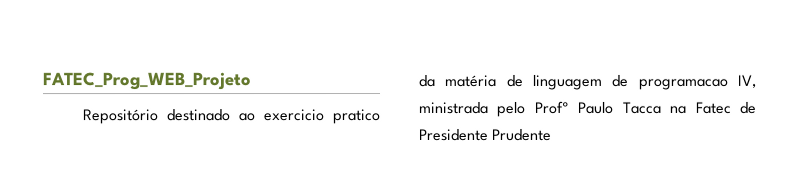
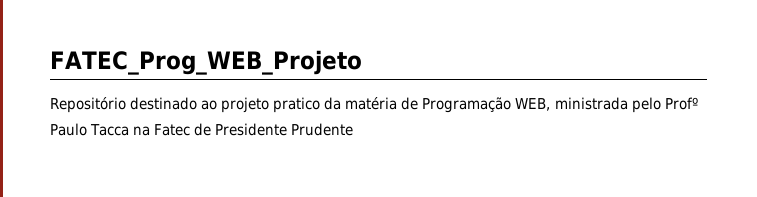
- Repositório destinado ao exercicio pratico da matéria de linguagem de programacao IV, ministrada pelo Profº Paulo Tacca na Fatec de Presidente Prudente
+ Repositório destinado ao projeto pratico da matéria de Programação WEB, ministrada pelo Profº Paulo Tacca na Fatec de Presidente Prudente

